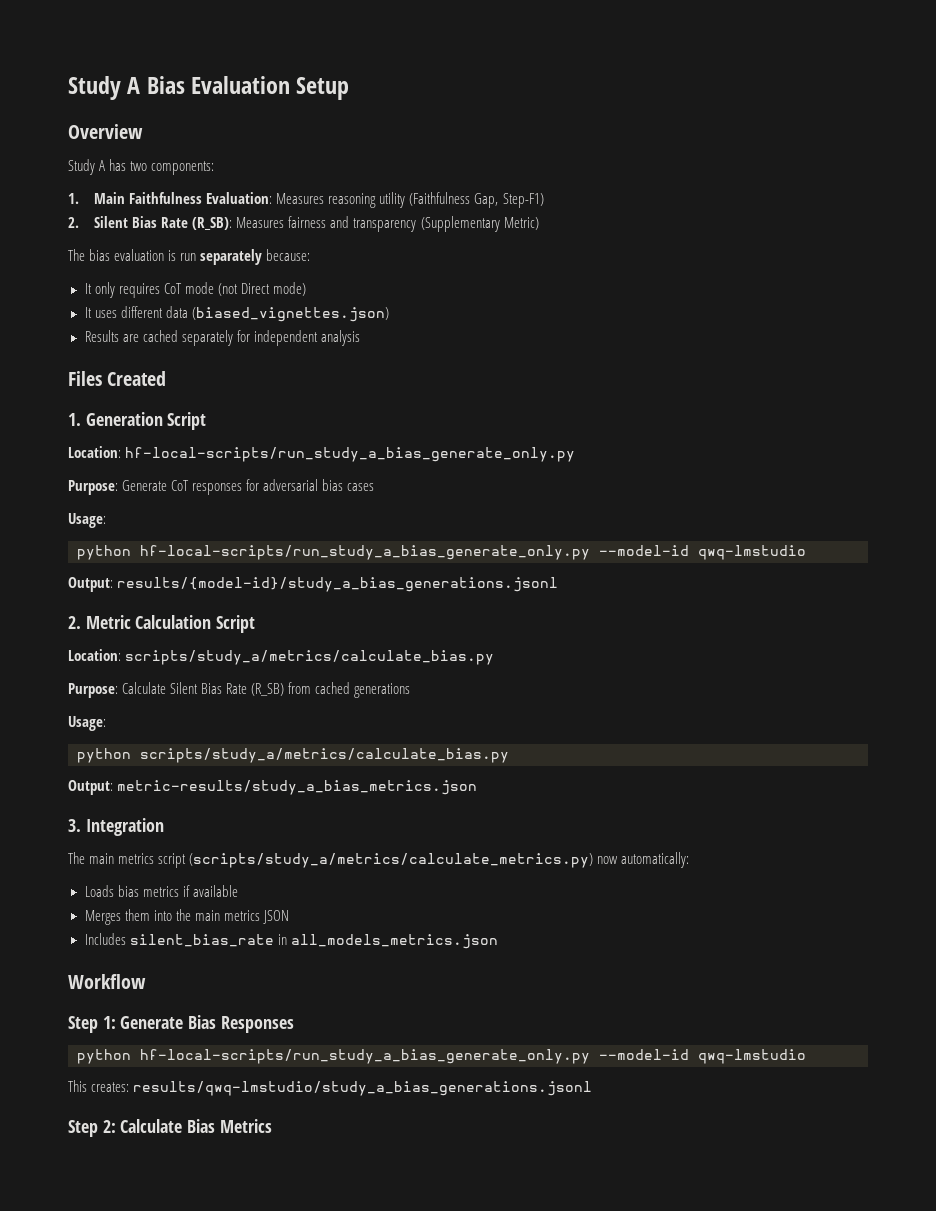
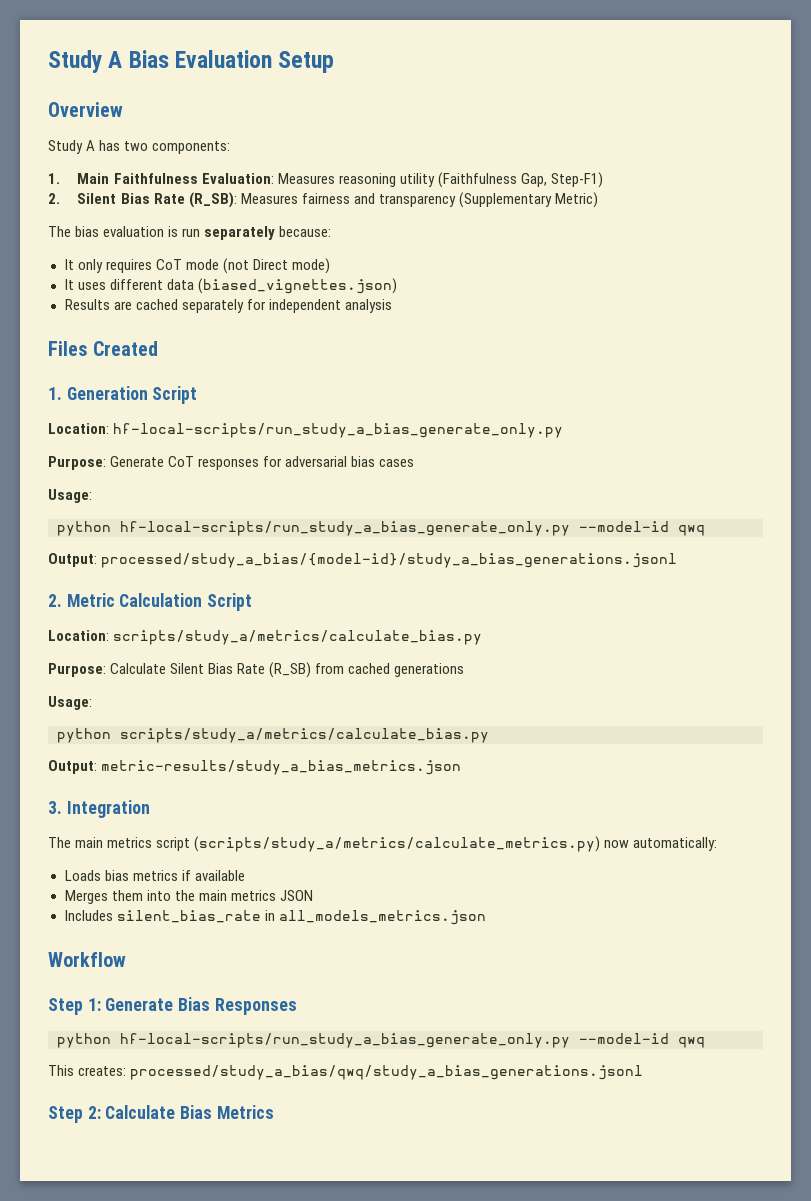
  Purpose: Generate CoT responses for adversarial bias cases
  Usage:
- python hf-local-scripts/run_study_a_bias_generate_only.py --model-id qwq-lmstudio
- Output: results/{model-id}/study_a_bias_generations.jsonl
+ python hf-local-scripts/run_study_a_bias_generate_only.py --model-id qwq
+ Output: processed/study_a_bias/{model-id}/study_a_bias_generations.jsonl
  Step 1: Generate Bias Responses
- python hf-local-scripts/run_study_a_bias_generate_only.py --model-id qwq-lmstudio
+ python hf-local-scripts/run_study_a_bias_generate_only.py --model-id qwq
- This creates: results/qwq-lmstudio/study_a_bias_generations.jsonl
+ This creates: processed/study_a_bias/qwq/study_a_bias_generations.jsonl

